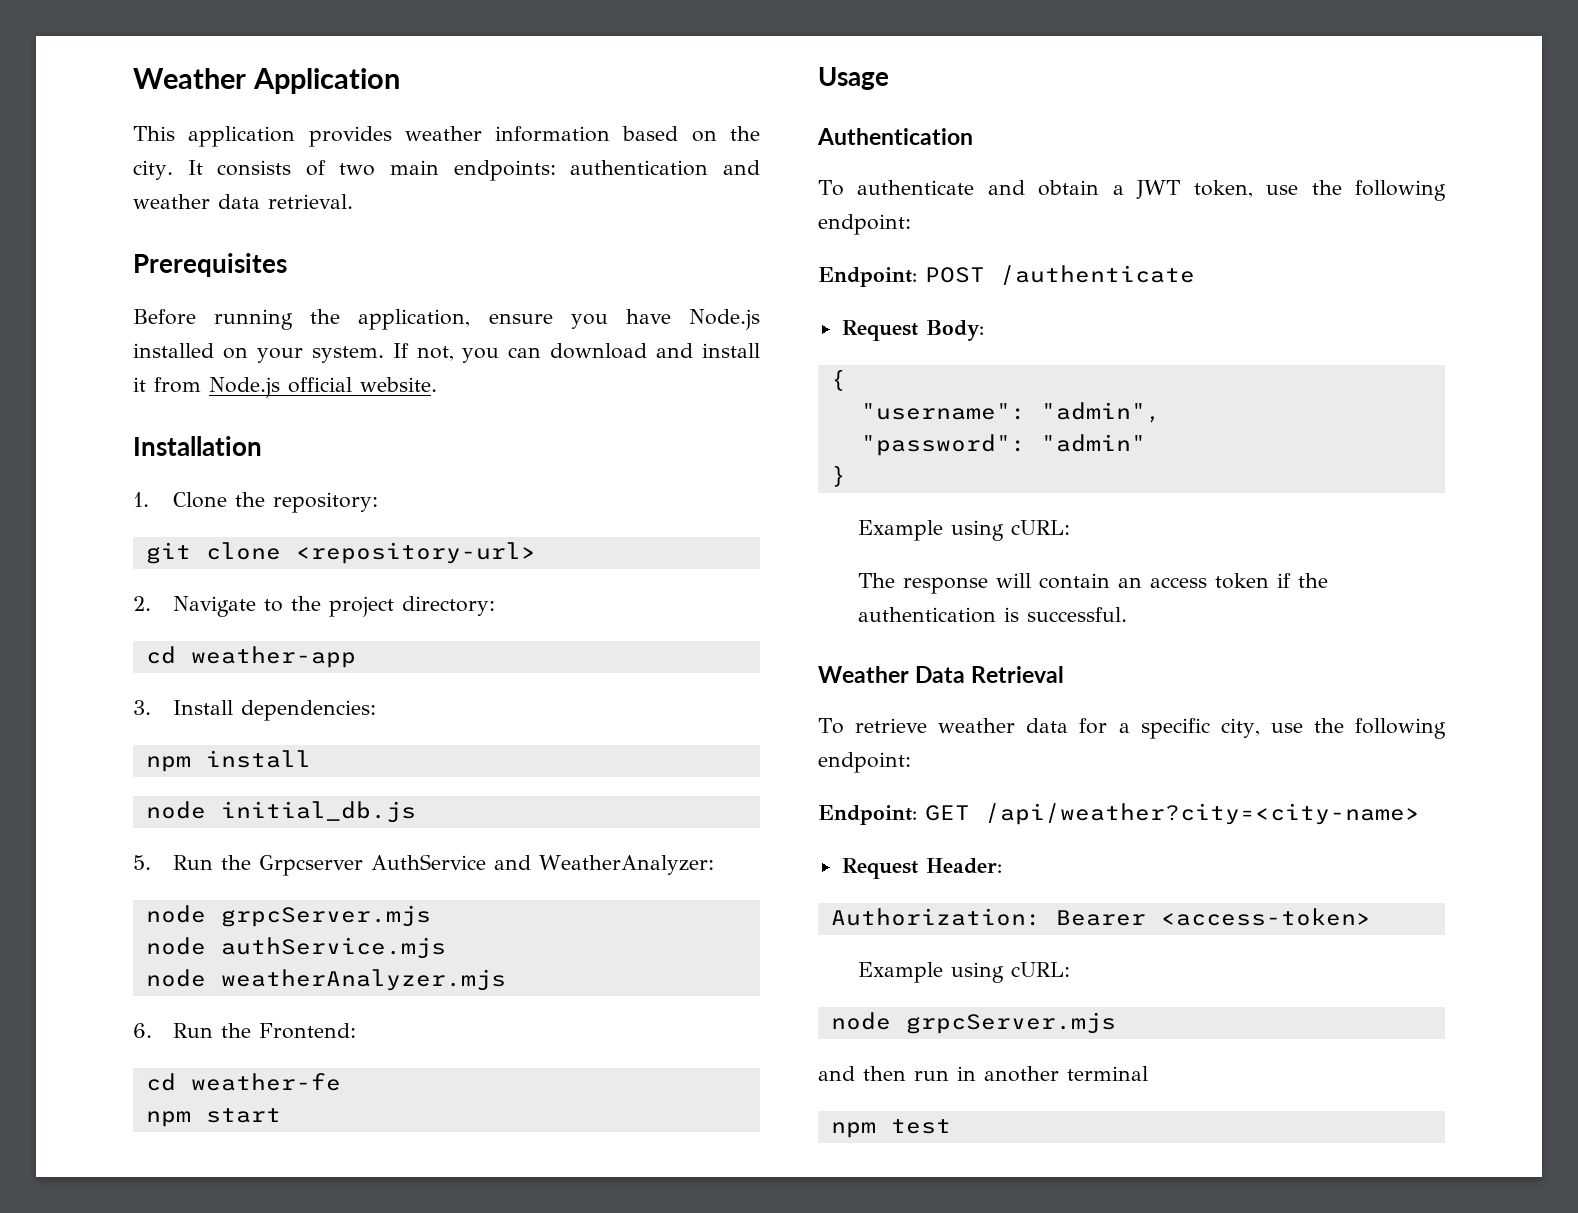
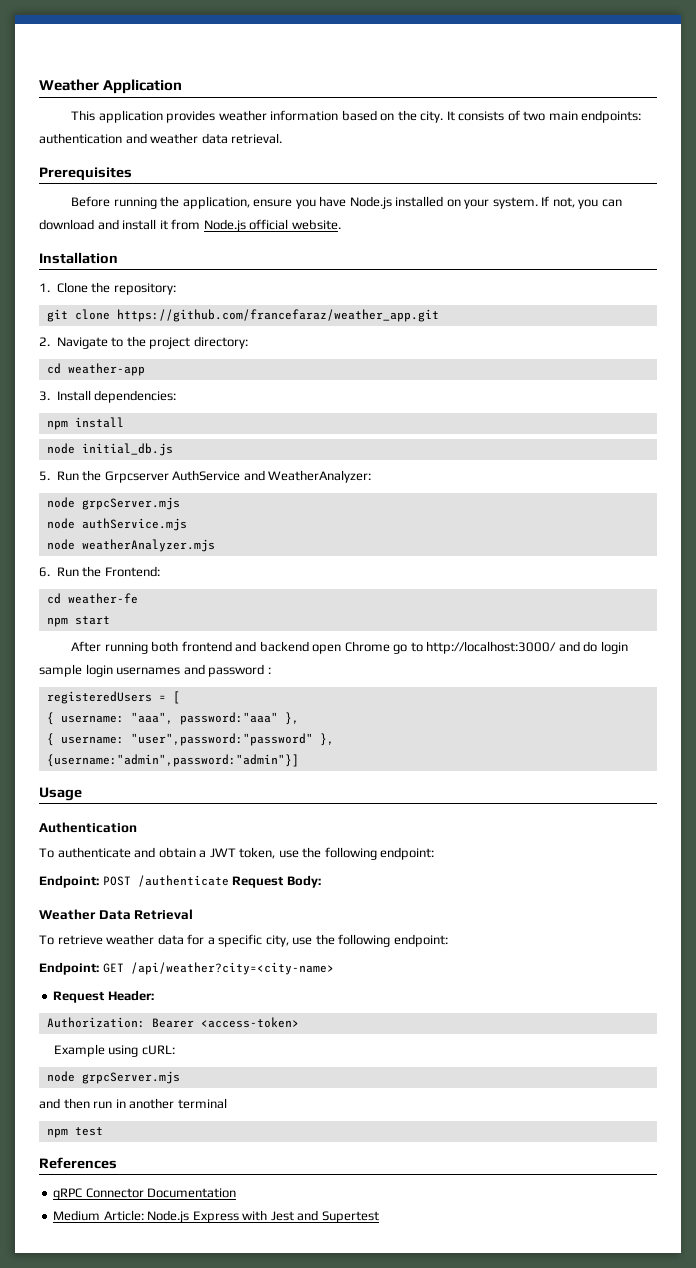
- git clone <repository-url>
+ git clone https://github.com/francefaraz/weather_app.git
+ After running both frontend and backend open Chrome go to http://localhost:3000/ and do login sample login usernames and password :
+ registeredUsers = [
+ { username: "aaa", password:"aaa" },
+ { username: "user",password:"password" },
+ {username:"admin",password:"admin"}]
- Endpoint: POST /authenticate
- Request Body:
+ Endpoint: POST /authenticate Request Body:
- {
- "username": "admin",
- "password": "admin"
- }
- Example using cURL:
- The response will contain an access token if the authentication is successful.
+ References
+ gRPC Connector Documentation
+ Medium Article: Node.js Express with Jest and Supertest

